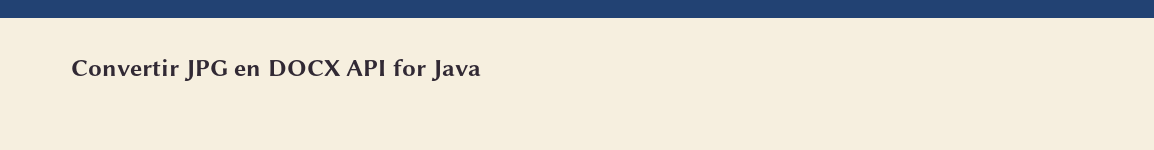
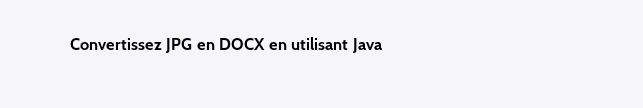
- Convertir JPG en DOCX API for Java
+ Convertissez JPG en DOCX en utilisant Java

